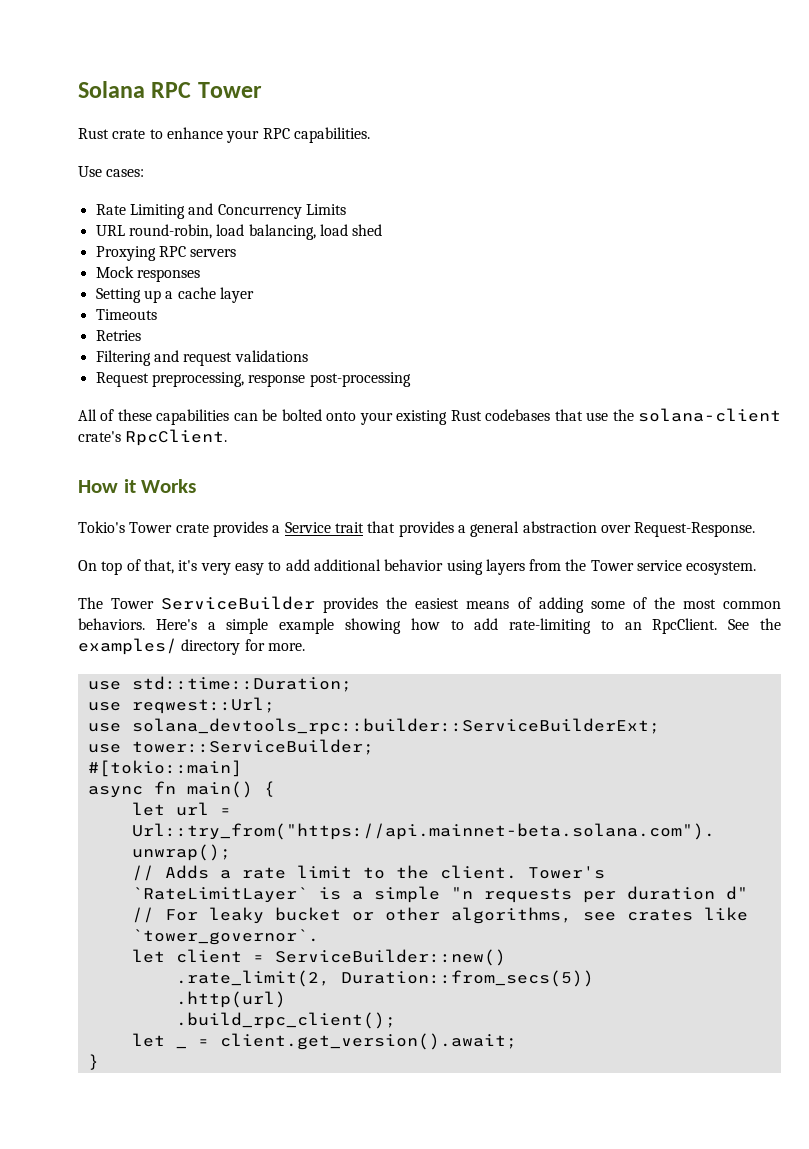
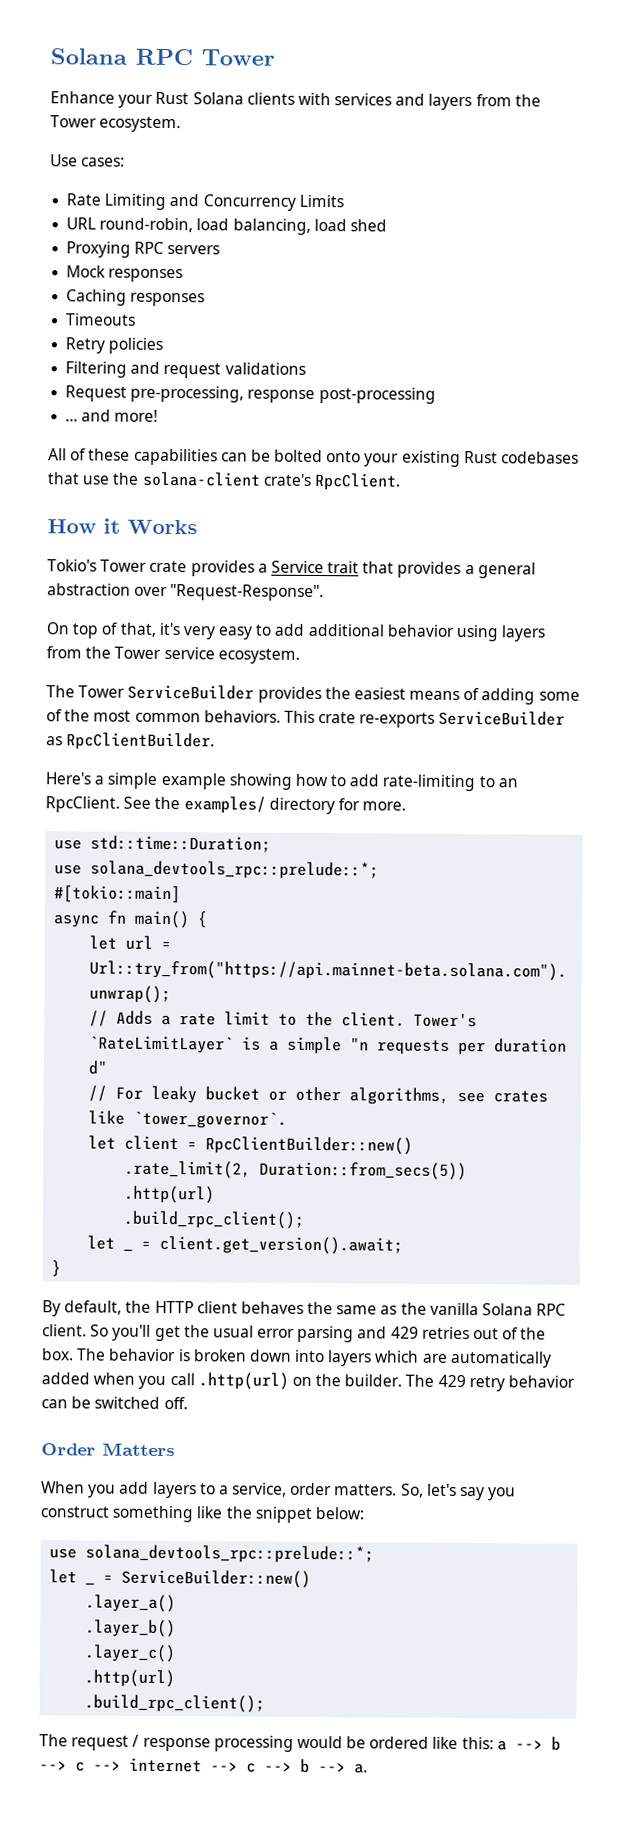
- Rust crate to enhance your RPC capabilities.
+ Enhance your Rust Solana clients with services and layers from the Tower ecosystem.
- Setting up a cache layer
+ Caching responses
- Retries
+ Retry policies
- Request preprocessing, response post-processing
+ Request pre-processing, response post-processing
+ ... and more!
- Tokio's Tower crate provides a Service trait that provides a general abstraction over Request-Response.
+ Tokio's Tower crate provides a Service trait that provides a general abstraction over "Request-Response".
- The Tower ServiceBuilder provides the easiest means of adding some of the most common behaviors. Here's a simple example showing how to add rate-limiting to an RpcClient.
+ The Tower ServiceBuilder provides the easiest means of adding some of the most common behaviors. This crate re-exports ServiceBuilder as RpcClientBuilder.
+ Here's a simple example showing how to add rate-limiting to an RpcClient.
  use std::time::Duration;
- use reqwest::Url;
- use solana_devtools_rpc::builder::ServiceBuilderExt;
- use tower::ServiceBuilder;
+ use solana_devtools_rpc::prelude::*;
- let client = ServiceBuilder::new()
+ let client = RpcClientBuilder::new()
+ By default, the HTTP client behaves the same as the vanilla Solana RPC client. So you'll get the usual error parsing and 429 retries out of the box. The behavior is broken down into layers which are automatically added when you call .http(url) on the builder. The 429 retry behavior can be switched off.
+ Order Matters
+ When you add layers to a service, order matters. So, let's say you construct something like the snippet below:
+ use solana_devtools_rpc::prelude::*;
+ let _ = ServiceBuilder::new()
+ .layer_a()
+ .layer_b()
+ .layer_c()
+ .http(url)
+ .build_rpc_client();
+ The request / response processing would be ordered like this: a --> b --> c --> internet --> c --> b --> a.

